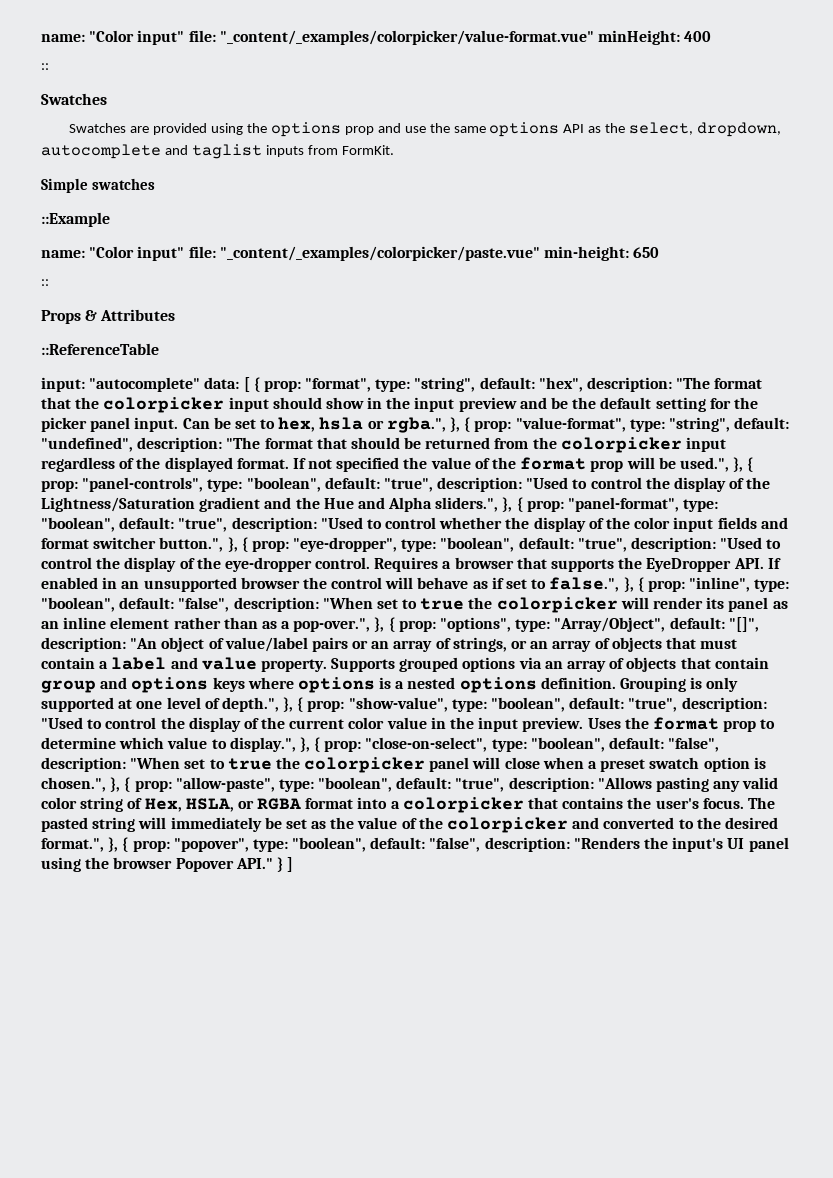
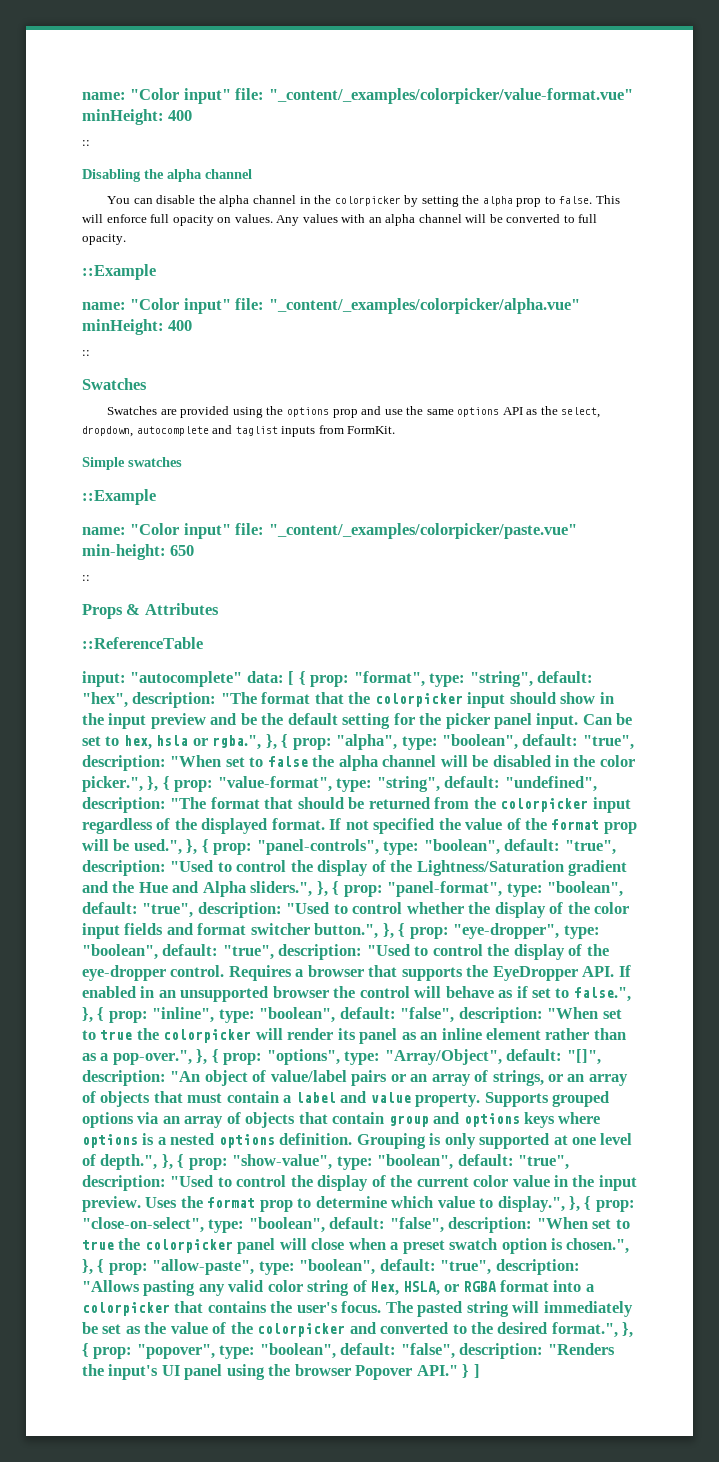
+ Disabling the alpha channel
+ You can disable the alpha channel in the colorpicker by setting the alpha prop to false. This will enforce full opacity on values. Any values with an alpha channel will be converted to full opacity.
+ ::Example
+ name: "Color input" file: "_content/_examples/colorpicker/alpha.vue" minHeight: 400
+ ::
- Can be set to hex, hsla or rgba.", }, { prop: "value-format", type: "string", default: "undefined", description: "The format that should be returned from the colorpicker input regardless of the displayed format.
+ Can be set to hex, hsla or rgba.", }, { prop: "alpha", type: "boolean", default: "true", description: "When set to false the alpha channel will be disabled in the color picker.", }, { prop: "value-format", type: "string", default: "undefined", description: "The format that should be returned from the colorpicker input regardless of the displayed format.

